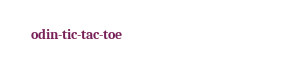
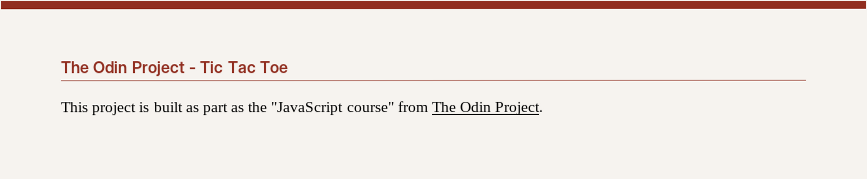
- odin-tic-tac-toe
+ The Odin Project - Tic Tac Toe
+ This project is built as part as the "JavaScript course" from The Odin Project.

